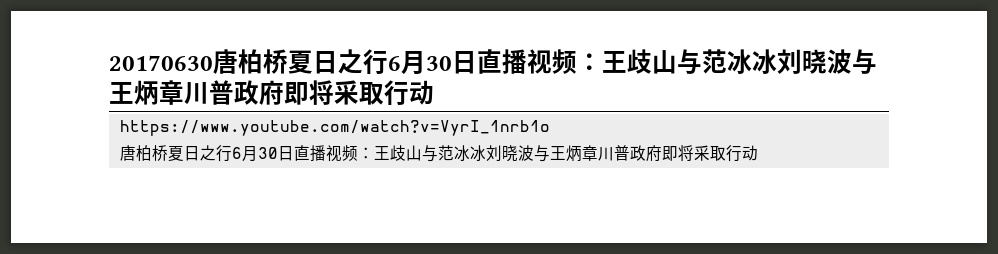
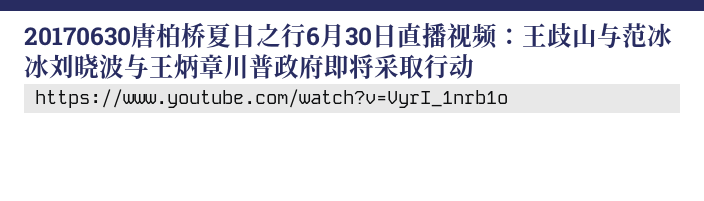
  https://www.youtube.com/watch?v=VyrI_1nrb1o
- 唐柏桥夏日之行6月30日直播视频：王歧山与范冰冰刘晓波与王炳章川普政府即将采取行动

